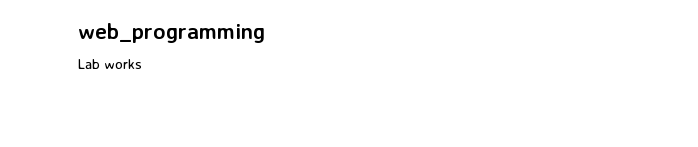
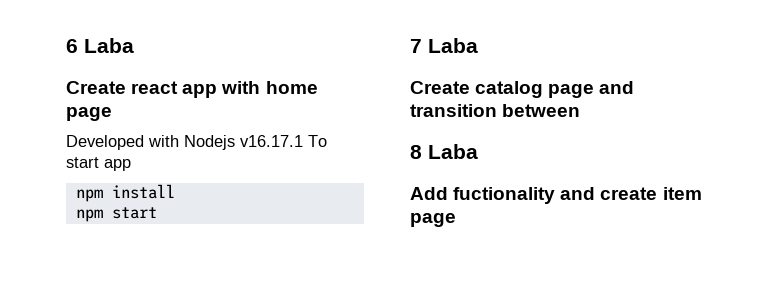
- web_programming
- Lab works
+ 6 Laba
+ Create react app with home page
+ Developed with Nodejs v16.17.1 To start app
+ npm install
+ npm start
+ 7 Laba
+ Create catalog page and transition between
+ 8 Laba
+ Add fuctionality and create item page

